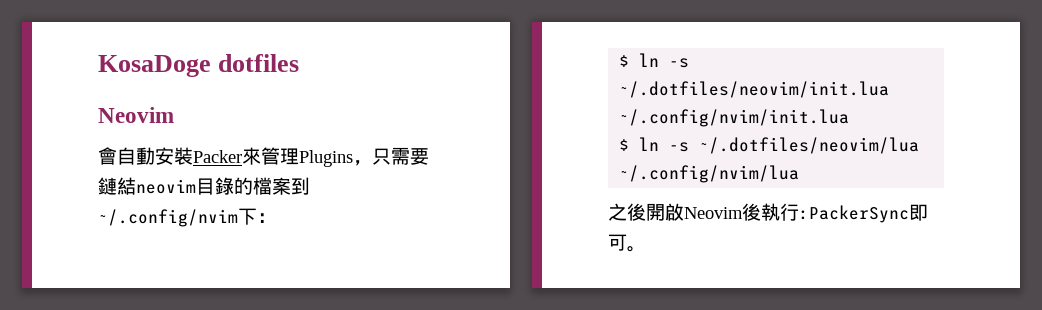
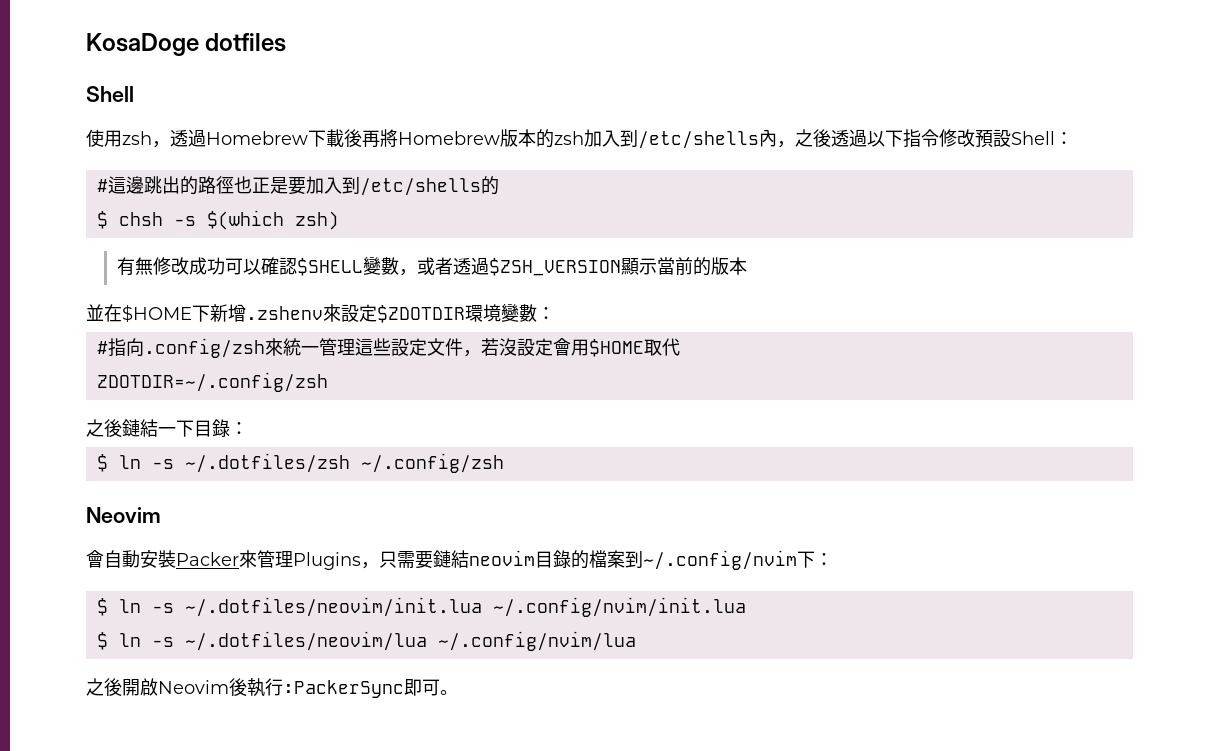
  KosaDoge dotfiles
+ Shell
+ 使用zsh，透過Homebrew下載後再將Homebrew版本的zsh加入到/etc/shells內，之後透過以下指令修改預設Shell：
+ #這邊跳出的路徑也正是要加入到/etc/shells的
+ $ chsh -s $(which zsh)
+ 有無修改成功可以確認$SHELL變數，或者透過$ZSH_VERSION顯示當前的版本
+ 並在$HOME下新增.zshenv來設定$ZDOTDIR環境變數：
+ #指向.config/zsh來統一管理這些設定文件，若沒設定會用$HOME取代
+ ZDOTDIR=~/.config/zsh
+ 之後鏈結一下目錄：
+ $ ln -s ~/.dotfiles/zsh ~/.config/zsh

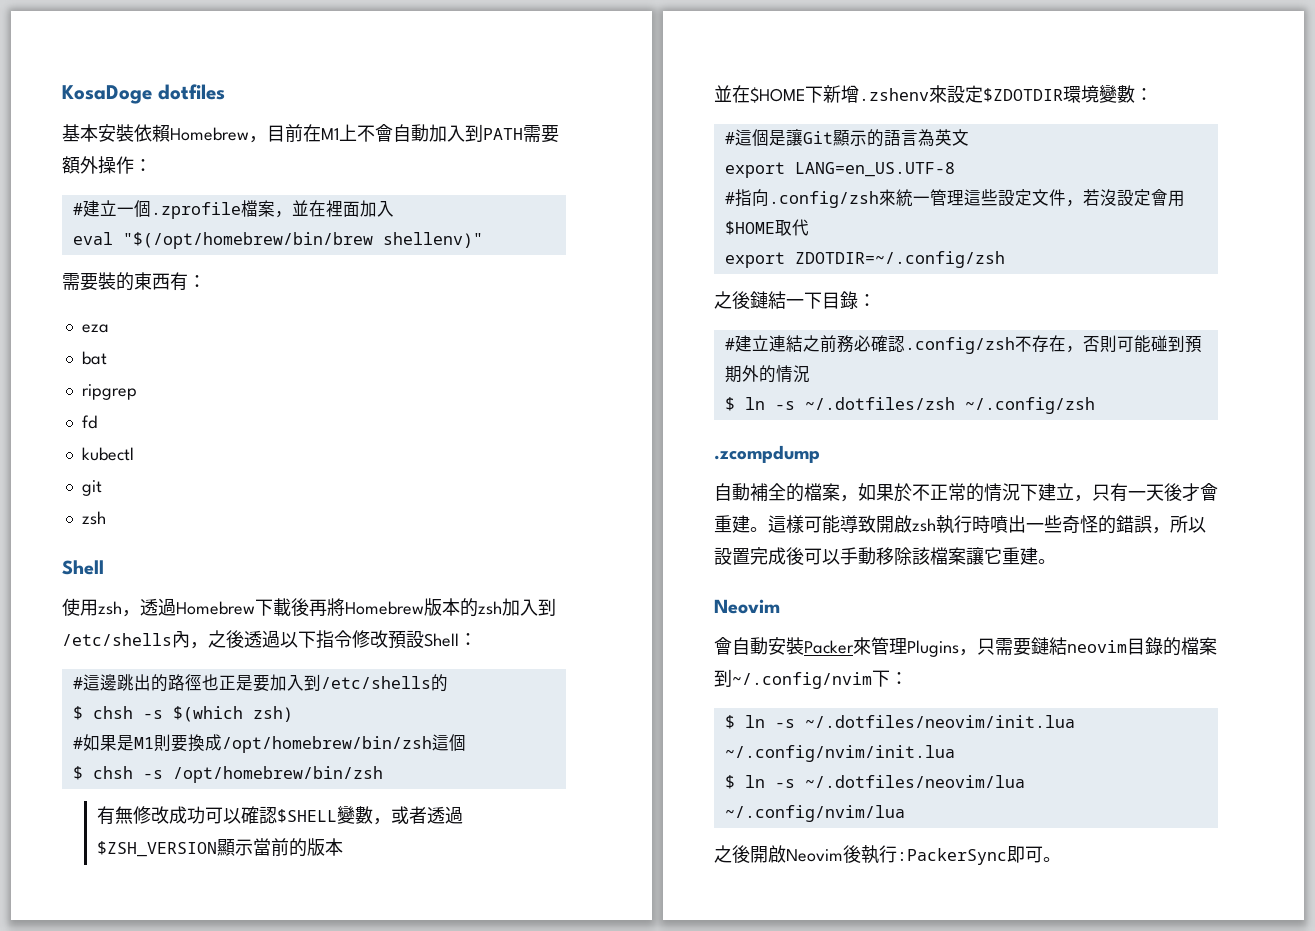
+ 基本安裝依賴Homebrew，目前在M1上不會自動加入到PATH需要額外操作：
+ #建立一個.zprofile檔案，並在裡面加入
+ eval "$(/opt/homebrew/bin/brew shellenv)"
+ 需要裝的東西有：
+ eza
+ bat
+ ripgrep
+ fd
+ kubectl
+ git
+ zsh
+ #如果是M1則要換成/opt/homebrew/bin/zsh這個
+ $ chsh -s /opt/homebrew/bin/zsh
+ #這個是讓Git顯示的語言為英文
+ export LANG=en_US.UTF-8
- ZDOTDIR=~/.config/zsh
+ export ZDOTDIR=~/.config/zsh
+ #建立連結之前務必確認.config/zsh不存在，否則可能碰到預期外的情況
+ .zcompdump
+ 自動補全的檔案，如果於不正常的情況下建立，只有一天後才會重建。這樣可能導致開啟zsh執行時噴出一些奇怪的錯誤，所以設置完成後可以手動移除該檔案讓它重建。

